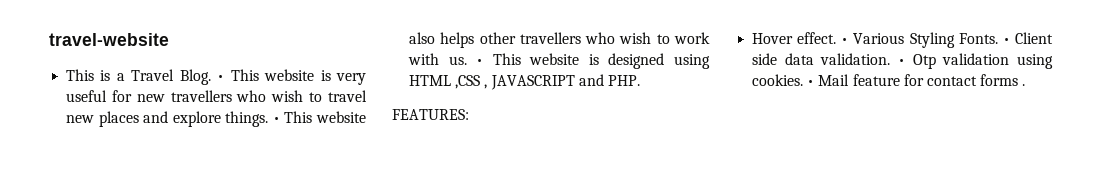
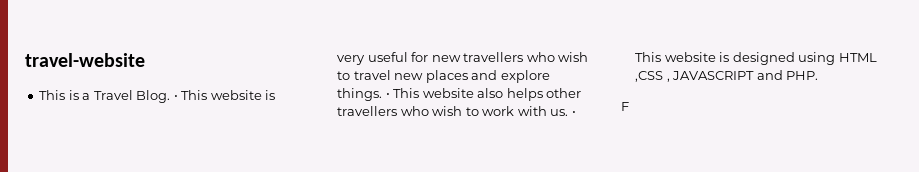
- FEATURES:
- Hover effect. • Various Styling Fonts. • Client side data validation. • Otp validation using cookies. • Mail feature for contact forms .
+ F

